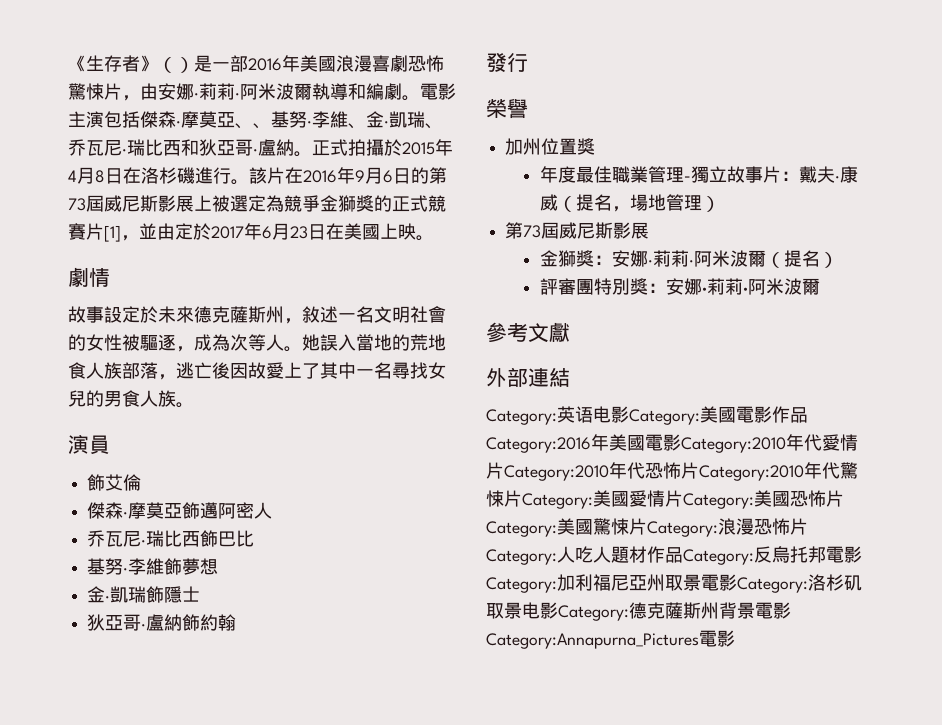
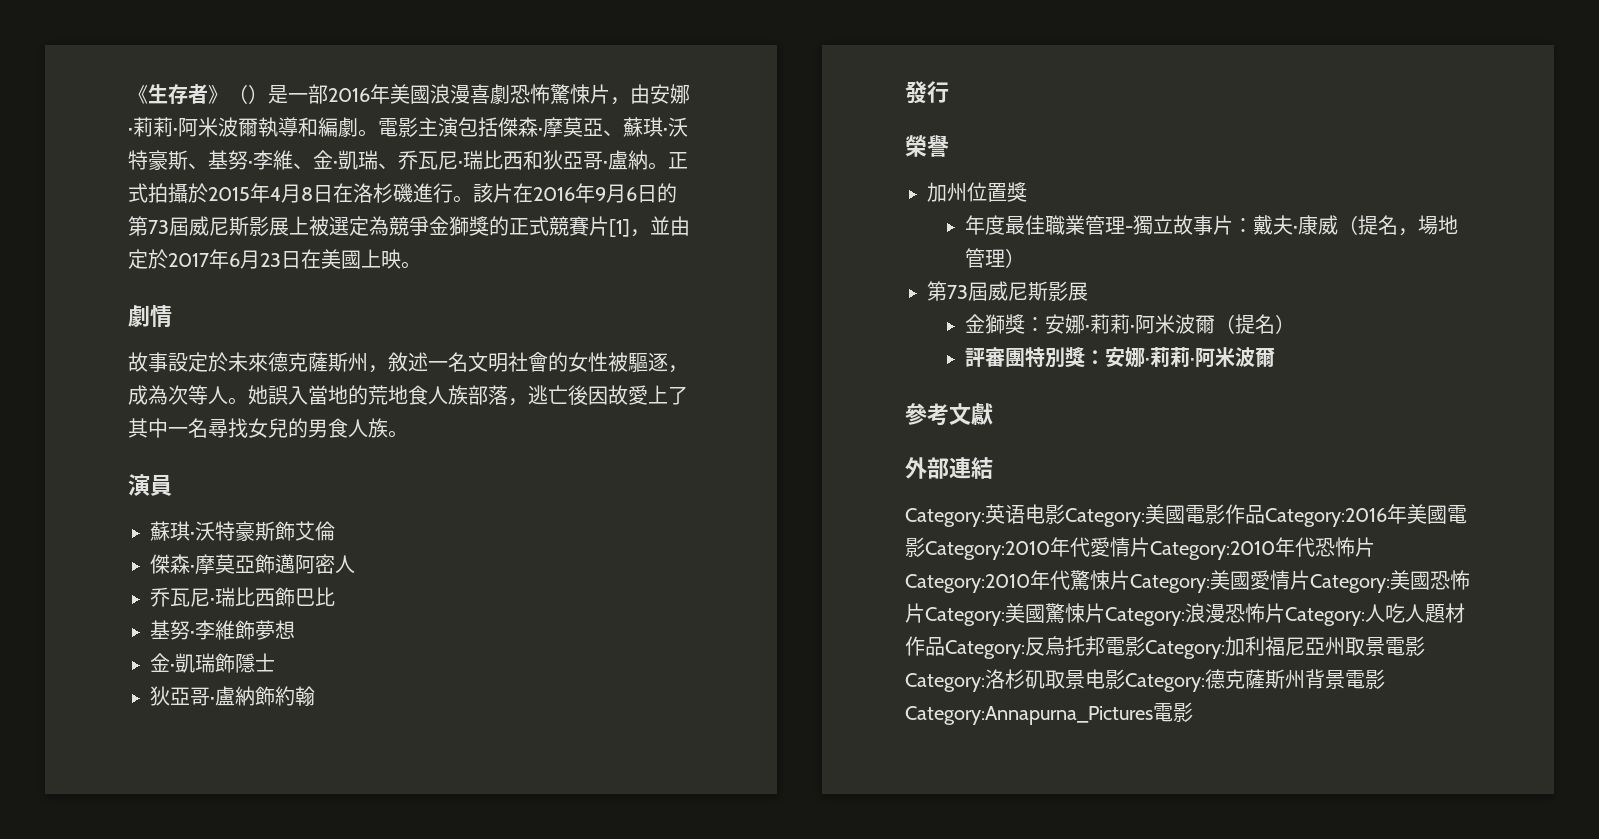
- 電影主演包括傑森·摩莫亞、、基努·李維、金·凱瑞、乔瓦尼·瑞比西和狄亞哥·盧納。
+ 電影主演包括傑森·摩莫亞、蘇琪·沃特豪斯、基努·李維、金·凱瑞、乔瓦尼·瑞比西和狄亞哥·盧納。
- 飾艾倫
+ 蘇琪·沃特豪斯飾艾倫

